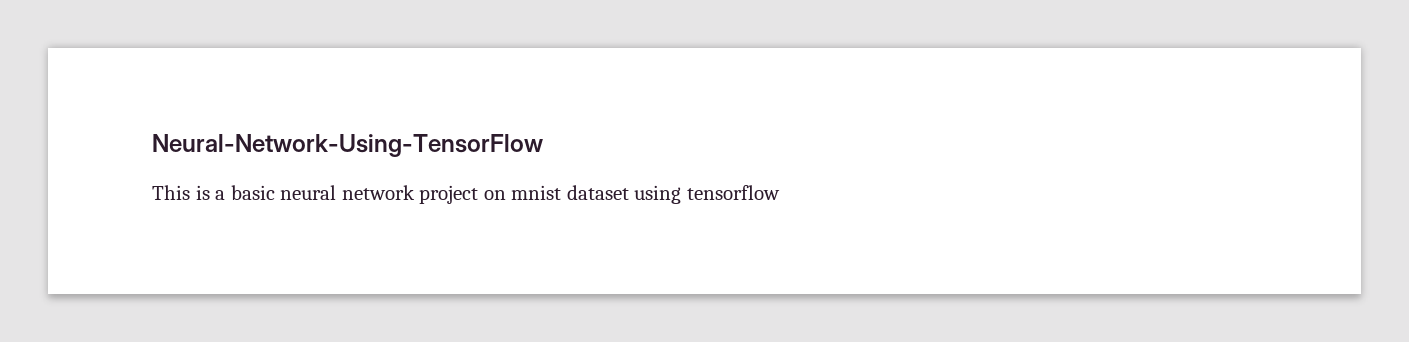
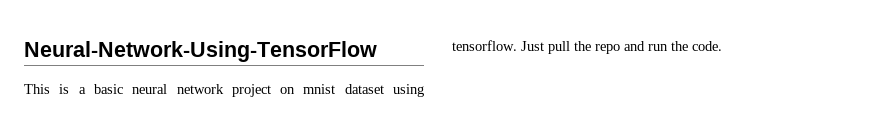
- This is a basic neural network project on mnist dataset using tensorflow
+ This is a basic neural network project on mnist dataset using tensorflow. Just pull the repo and run the code.

